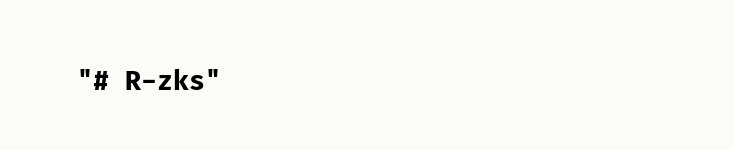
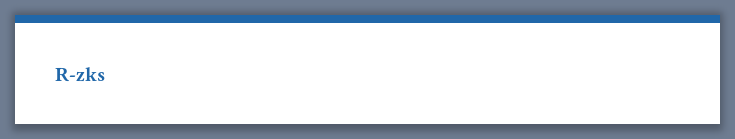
- "# R-zks"
+ R-zks

